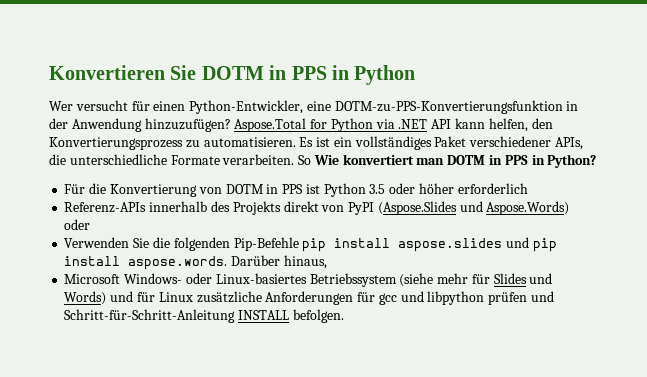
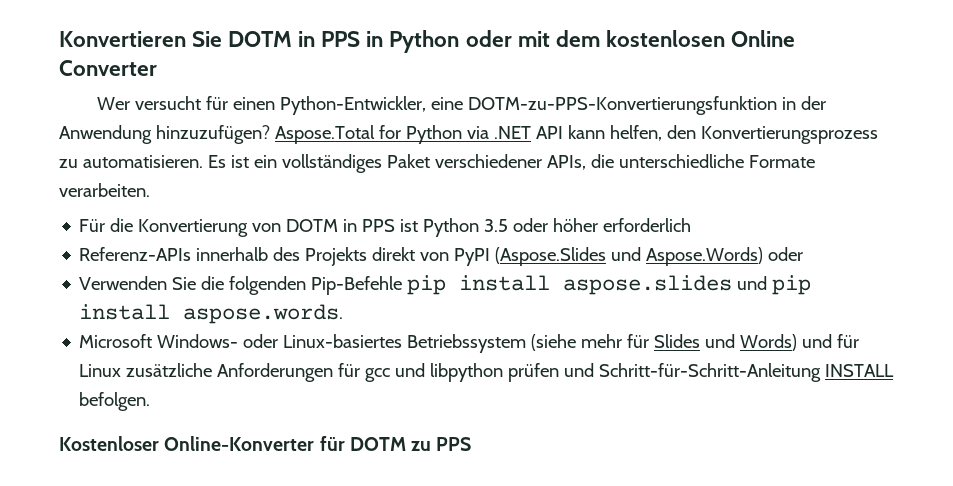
- Konvertieren Sie DOTM in PPS in Python
+ Konvertieren Sie DOTM in PPS in Python oder mit dem kostenlosen Online Converter
- So Wie konvertiert man DOTM in PPS in Python?
- Verwenden Sie die folgenden Pip-Befehle pip install aspose.slides und pip install aspose.words. Darüber hinaus,
+ Verwenden Sie die folgenden Pip-Befehle pip install aspose.slides und pip install aspose.words.
+ Kostenloser Online-Konverter für DOTM zu PPS

